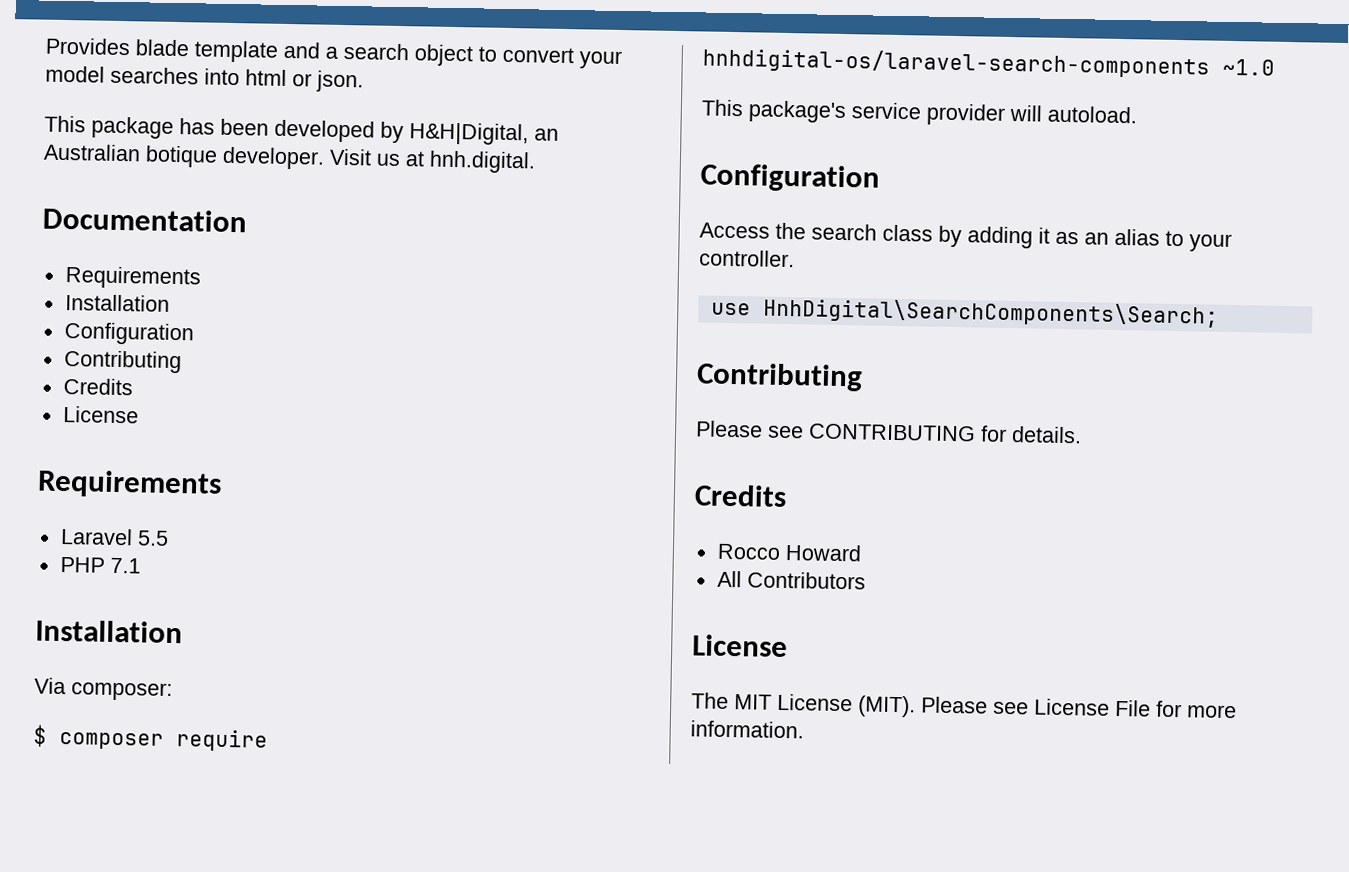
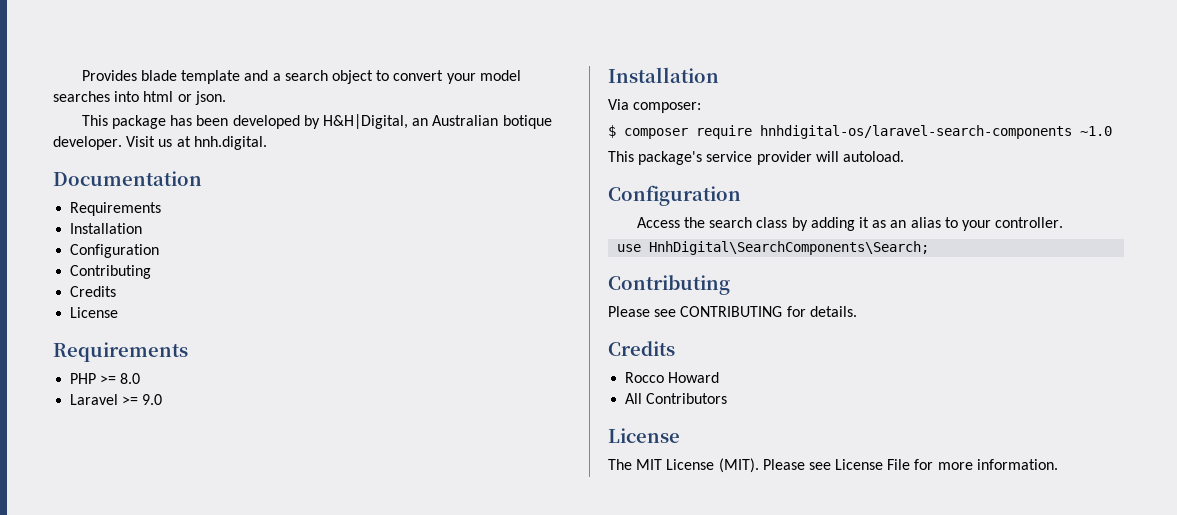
- Laravel 5.5
- PHP 7.1
+ PHP >= 8.0
+ Laravel >= 9.0

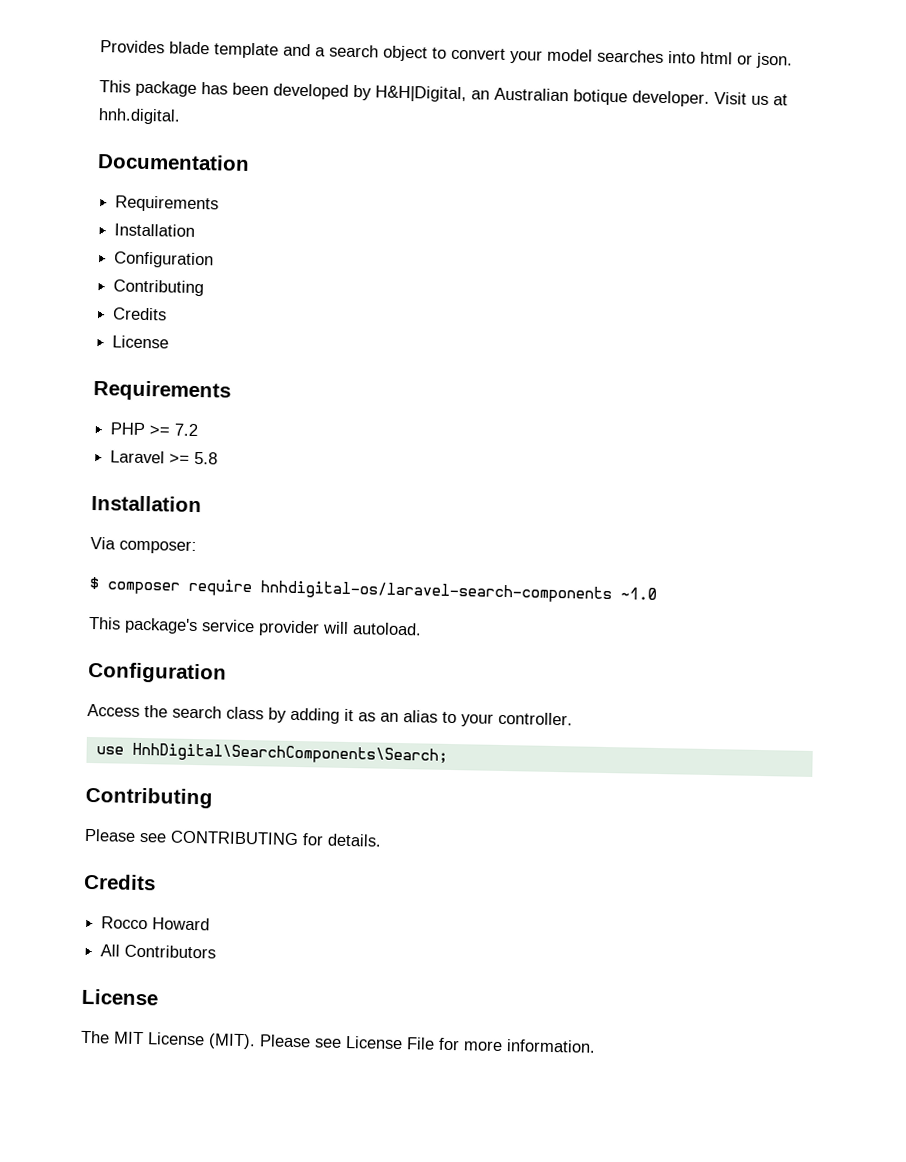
- PHP >= 8.0
+ PHP >= 7.2
- Laravel >= 9.0
+ Laravel >= 5.8

